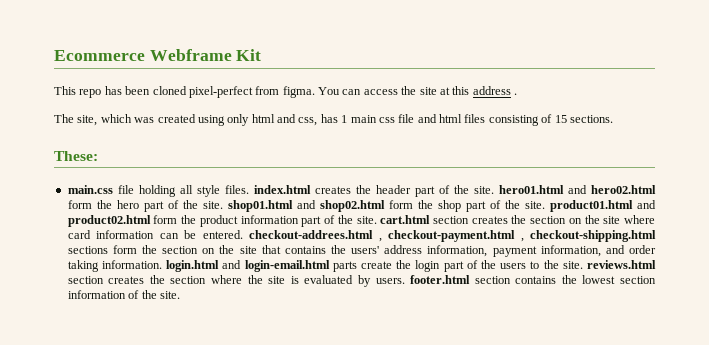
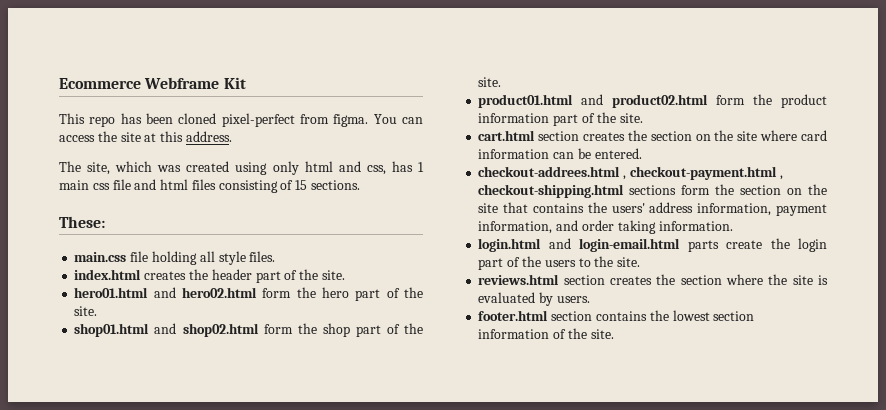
- You can access the site at this address .
+ You can access the site at this address.
- main.css file holding all style files. index.html creates the header part of the site. hero01.html and hero02.html form the hero part of the site. shop01.html and shop02.html form the shop part of the site. product01.html and product02.html form the product information part of the site. cart.html section creates the section on the site where card information can be entered. checkout-addrees.html , checkout-payment.html , checkout-shipping.html sections form the section on the site that contains the users' address information, payment information, and order taking information. login.html and login-email.html parts create the login part of the users to the site. reviews.html section creates the section where the site is evaluated by users. footer.html section contains the lowest section information of the site.
+ main.css file holding all style files.
+ index.html creates the header part of the site.
+ hero01.html and hero02.html form the hero part of the site.
+ shop01.html and shop02.html form the shop part of the site.
+ product01.html and product02.html form the product information part of the site.
+ cart.html section creates the section on the site where card information can be entered.
+ checkout-addrees.html , checkout-payment.html , checkout-shipping.html sections form the section on the site that contains the users' address information, payment information, and order taking information.
+ login.html and login-email.html parts create the login part of the users to the site.
+ reviews.html section creates the section where the site is evaluated by users.
+ footer.html section contains the lowest section information of the site.

